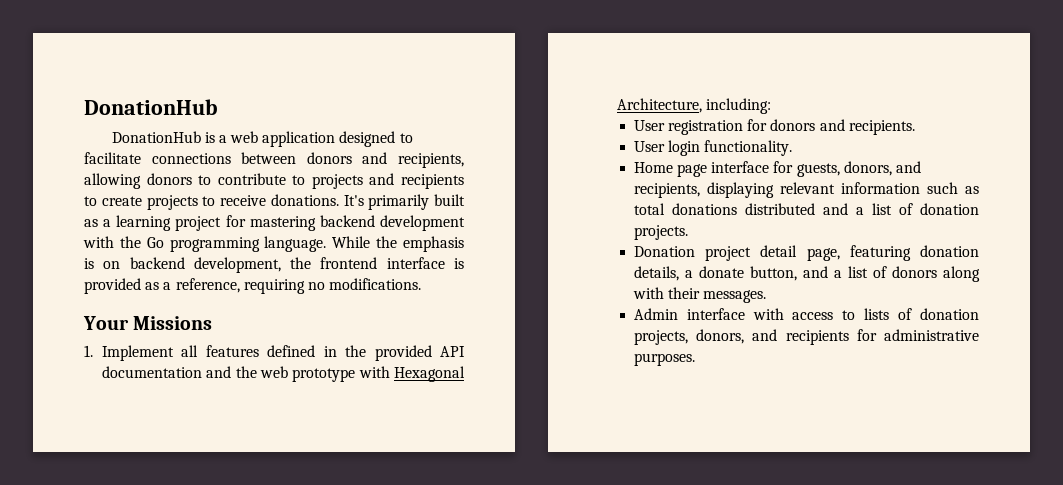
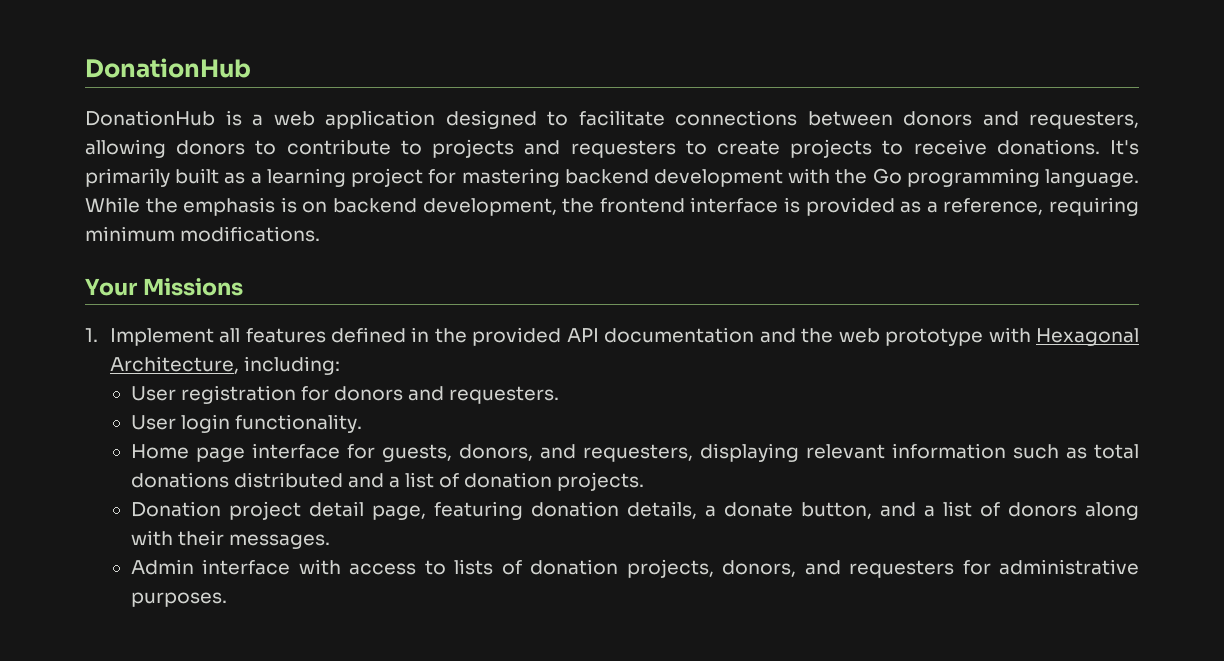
- DonationHub is a web application designed to facilitate connections between donors and recipients, allowing donors to contribute to projects and recipients to create projects to receive donations.
+ DonationHub is a web application designed to facilitate connections between donors and requesters, allowing donors to contribute to projects and requesters to create projects to receive donations.
- While the emphasis is on backend development, the frontend interface is provided as a reference, requiring no modifications.
+ While the emphasis is on backend development, the frontend interface is provided as a reference, requiring minimum modifications.
- User registration for donors and recipients.
+ User registration for donors and requesters.
- Home page interface for guests, donors, and recipients, displaying relevant information such as total donations distributed and a list of donation projects.
+ Home page interface for guests, donors, and requesters, displaying relevant information such as total donations distributed and a list of donation projects.
- Admin interface with access to lists of donation projects, donors, and recipients for administrative purposes.
+ Admin interface with access to lists of donation projects, donors, and requesters for administrative purposes.

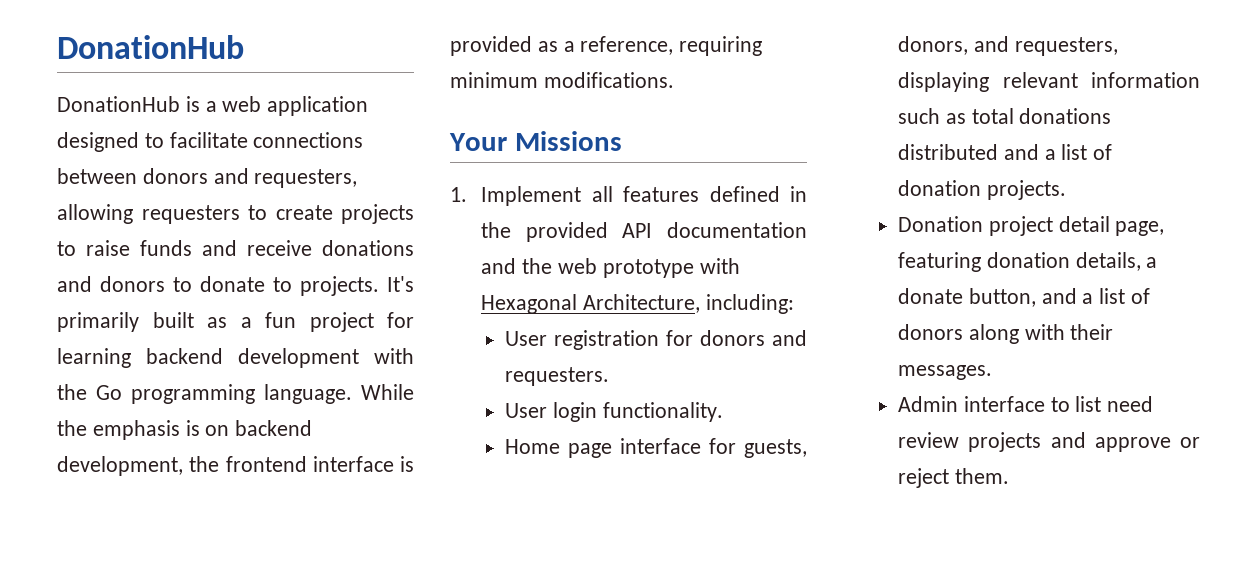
- DonationHub is a web application designed to facilitate connections between donors and requesters, allowing donors to contribute to projects and requesters to create projects to receive donations.
+ DonationHub is a web application designed to facilitate connections between donors and requesters, allowing requesters to create projects to raise funds and receive donations and donors to donate to projects.
- It's primarily built as a learning project for mastering backend development with the Go programming language.
+ It's primarily built as a fun project for learning backend development with the Go programming language.
- Admin interface with access to lists of donation projects, donors, and requesters for administrative purposes.
+ Admin interface to list need review projects and approve or reject them.

